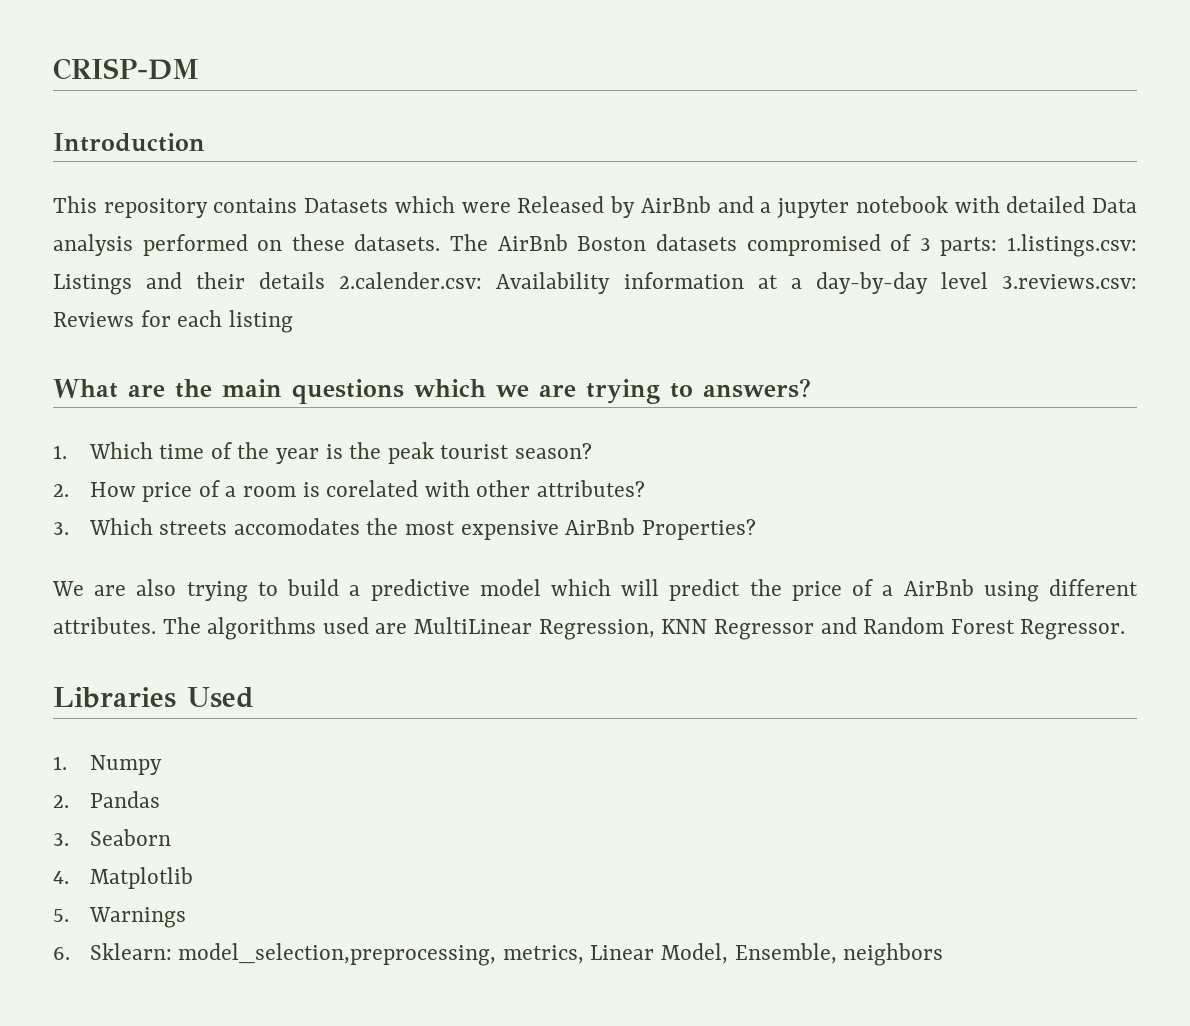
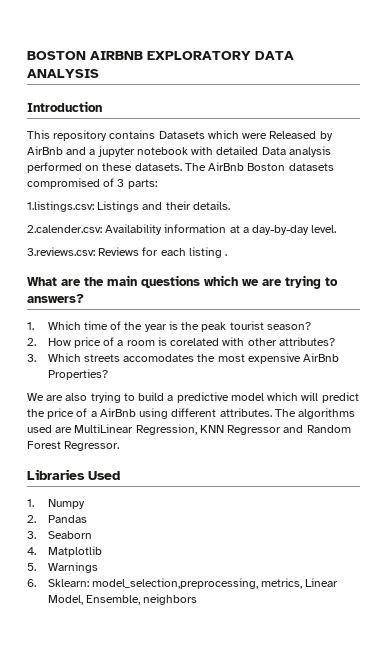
- CRISP-DM
+ BOSTON AIRBNB EXPLORATORY DATA ANALYSIS
- The AirBnb Boston datasets compromised of 3 parts: 1.listings.csv: Listings and their details 2.calender.csv: Availability information at a day-by-day level 3.reviews.csv: Reviews for each listing
+ The AirBnb Boston datasets compromised of 3 parts:
+ 1.listings.csv: Listings and their details.
+ 2.calender.csv: Availability information at a day-by-day level.
+ 3.reviews.csv: Reviews for each listing .

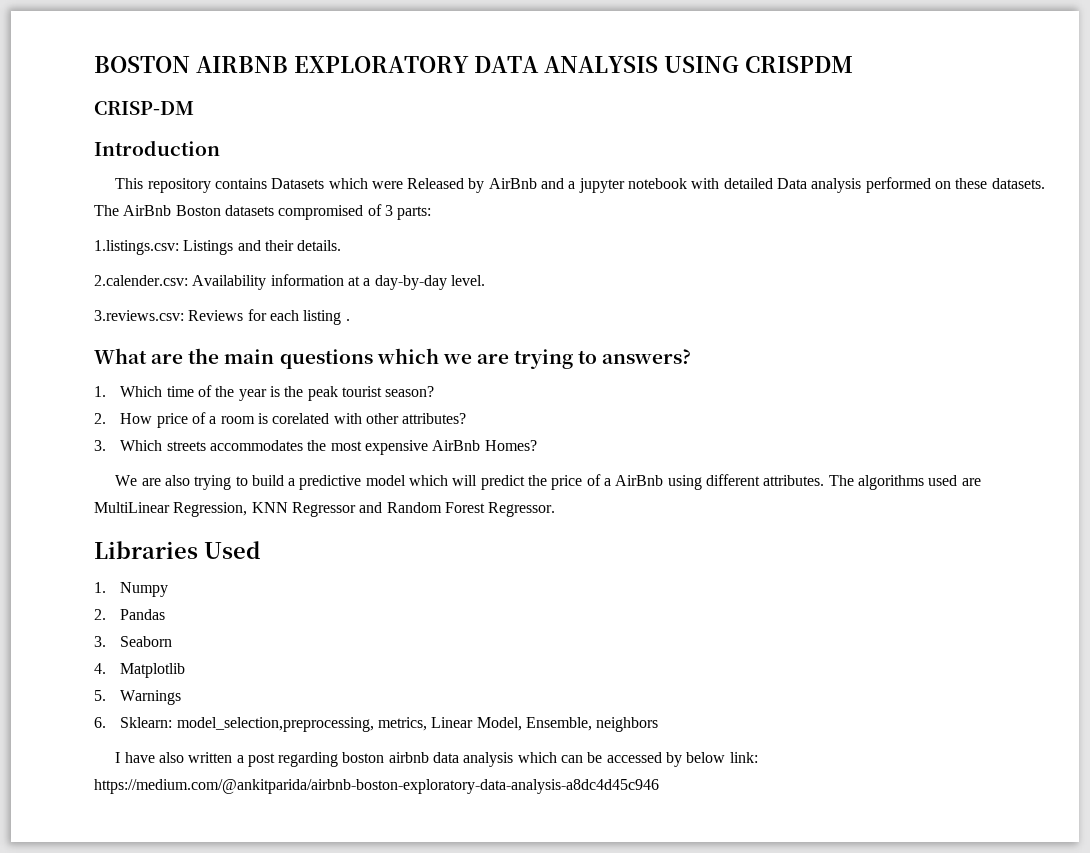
- BOSTON AIRBNB EXPLORATORY DATA ANALYSIS
+ BOSTON AIRBNB EXPLORATORY DATA ANALYSIS USING CRISPDM
+ CRISP-DM
- 3. Which streets accomodates the most expensive AirBnb Properties?
+ 3. Which streets accommodates the most expensive AirBnb Homes?
+ I have also written a post regarding boston airbnb data analysis which can be accessed by below link: https://medium.com/@ankitparida/airbnb-boston-exploratory-data-analysis-a8dc4d45c946

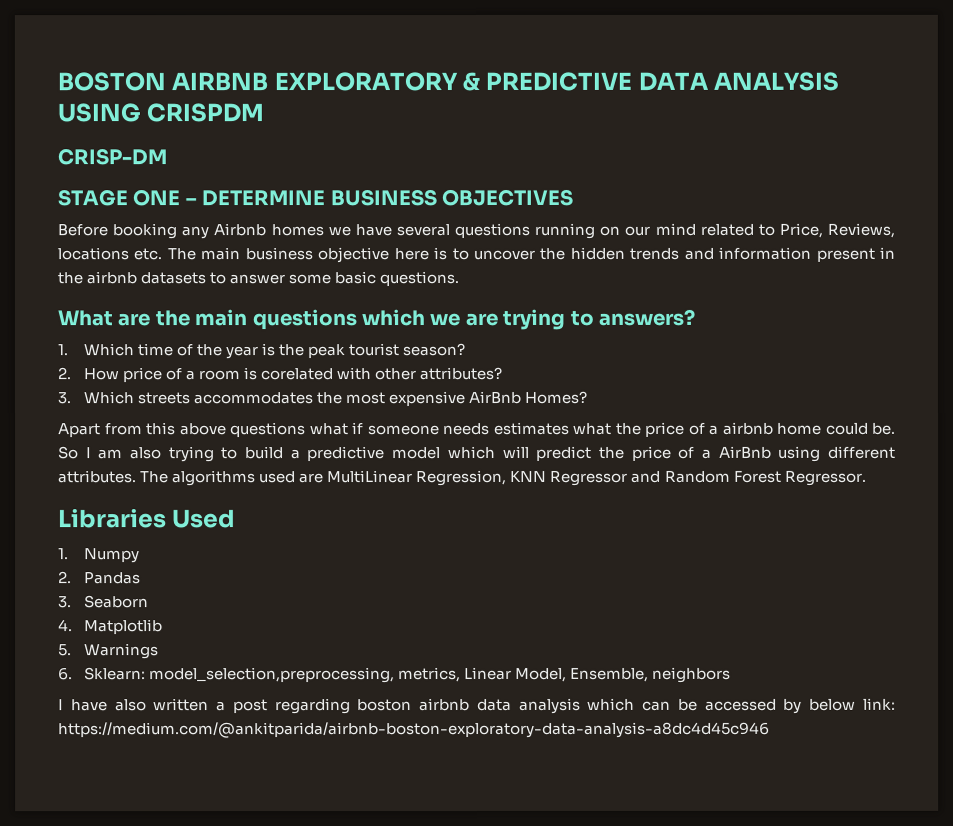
- BOSTON AIRBNB EXPLORATORY DATA ANALYSIS USING CRISPDM
+ BOSTON AIRBNB EXPLORATORY & PREDICTIVE DATA ANALYSIS USING CRISPDM
- Introduction
- This repository contains Datasets which were Released by AirBnb and a jupyter notebook with detailed Data analysis performed on these datasets. The AirBnb Boston datasets compromised of 3 parts:
- 1.listings.csv: Listings and their details.
- 2.calender.csv: Availability information at a day-by-day level.
- 3.reviews.csv: Reviews for each listing .
+ STAGE ONE – DETERMINE BUSINESS OBJECTIVES
+ Before booking any Airbnb homes we have several questions running on our mind related to Price, Reviews, locations etc. The main business objective here is to uncover the hidden trends and information present in the airbnb datasets to answer some basic questions.
- We are also trying to build a predictive model which will predict the price of a AirBnb using different attributes.
+ Apart from this above questions what if someone needs estimates what the price of a airbnb home could be. So I am also trying to build a predictive model which will predict the price of a AirBnb using different attributes.

